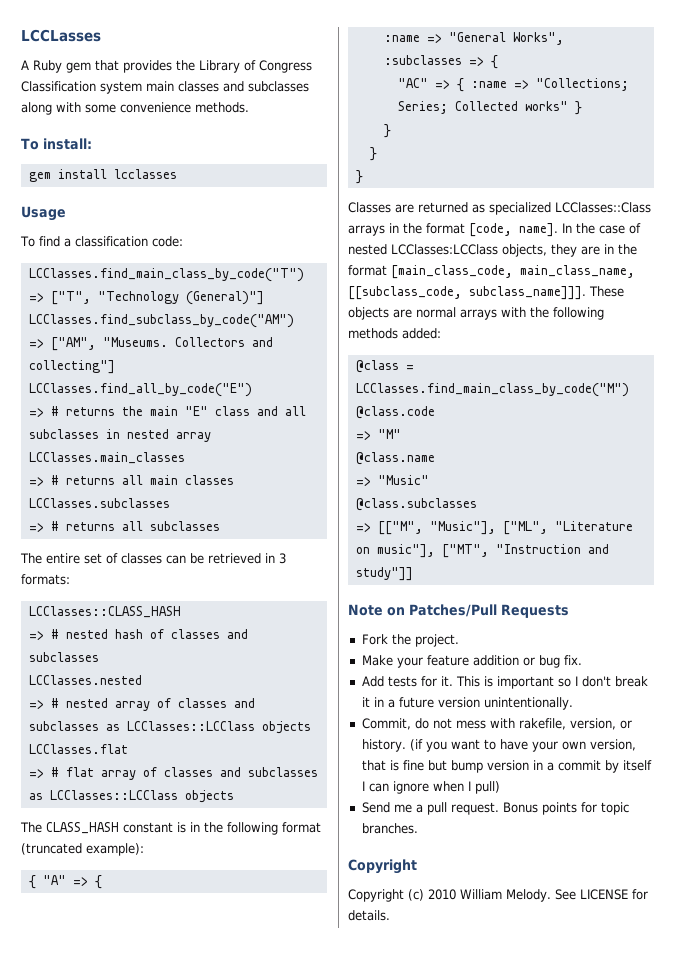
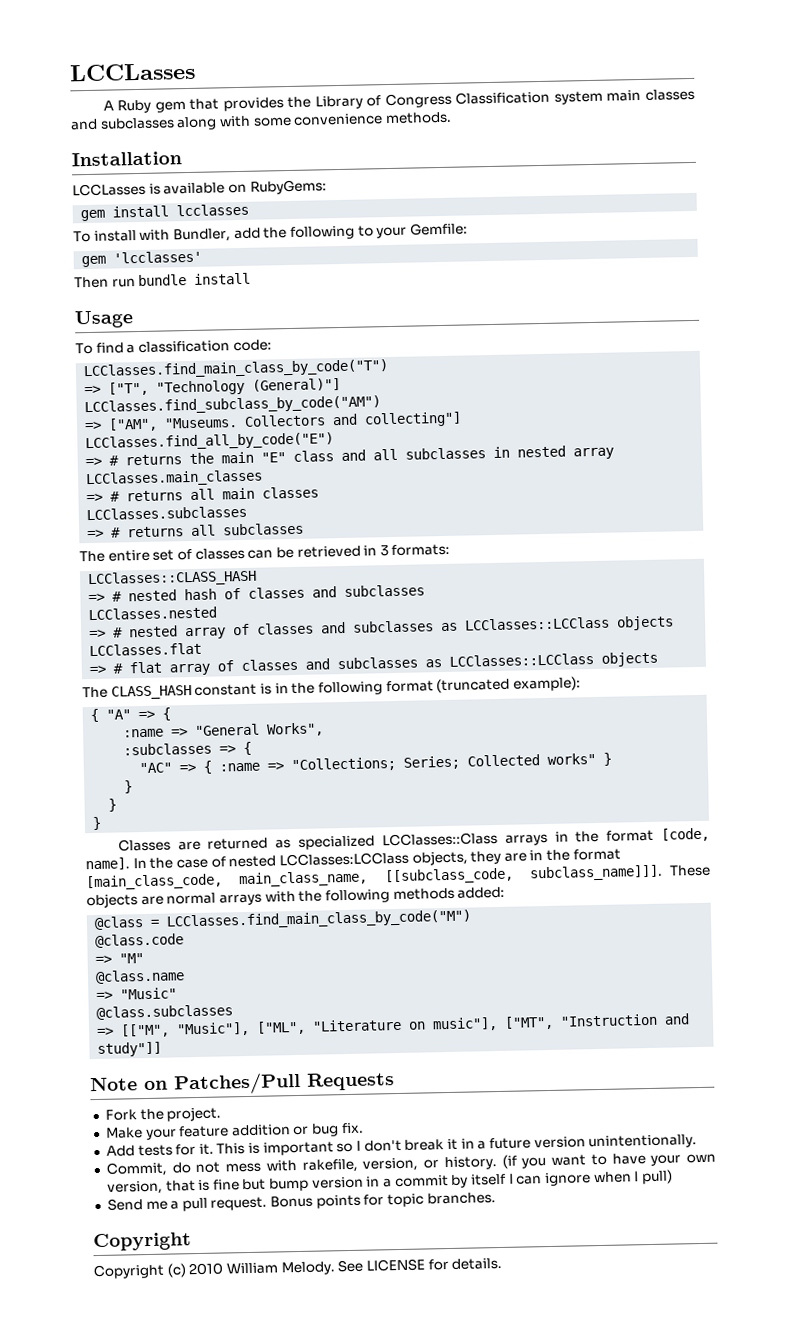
- To install:
+ Installation
+ LCCLasses is available on RubyGems:
  gem install lcclasses
+ To install with Bundler, add the following to your Gemfile:
+ gem 'lcclasses'
+ Then run bundle install

